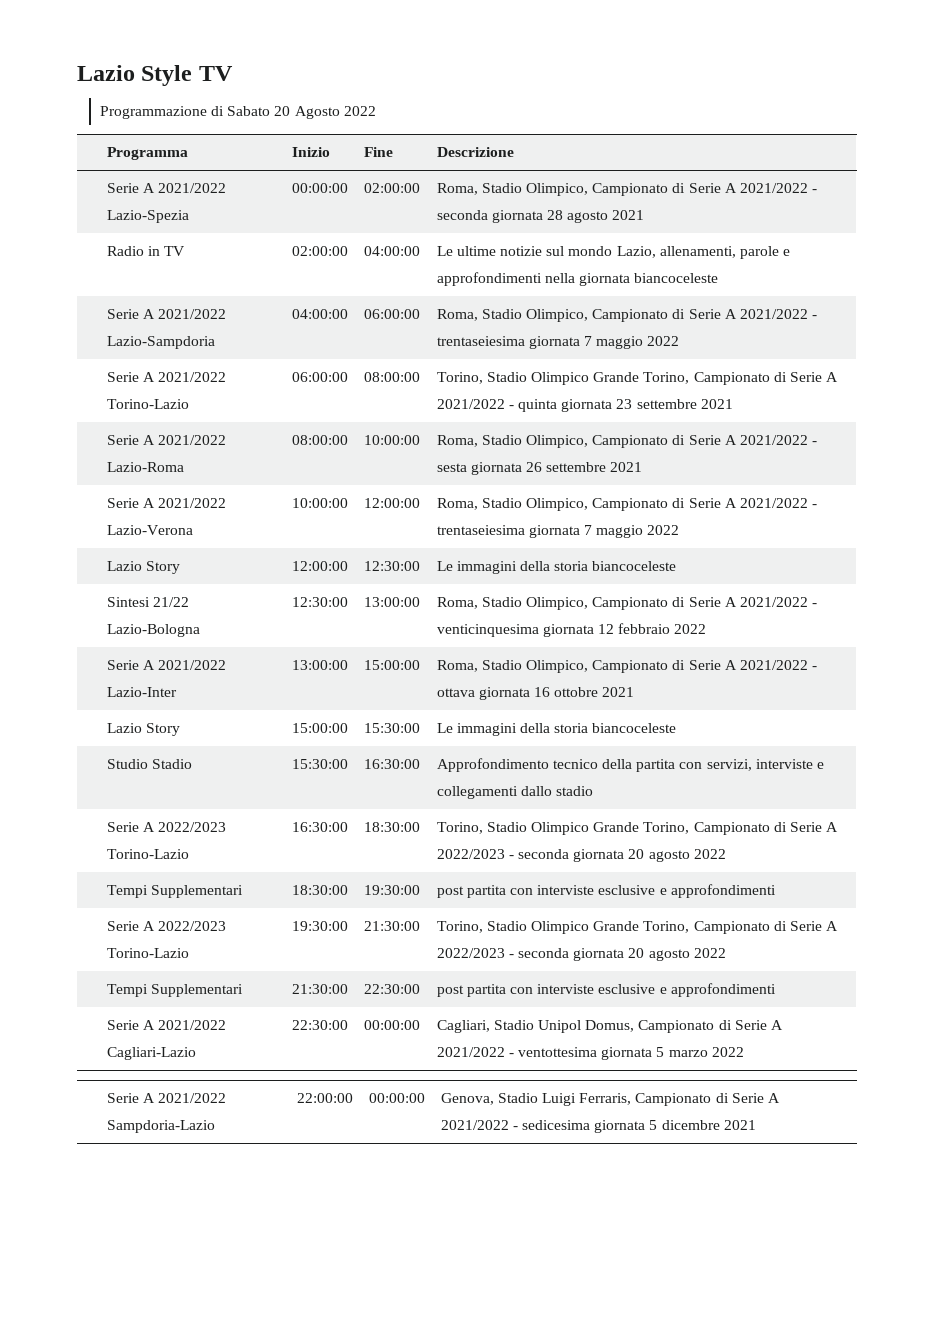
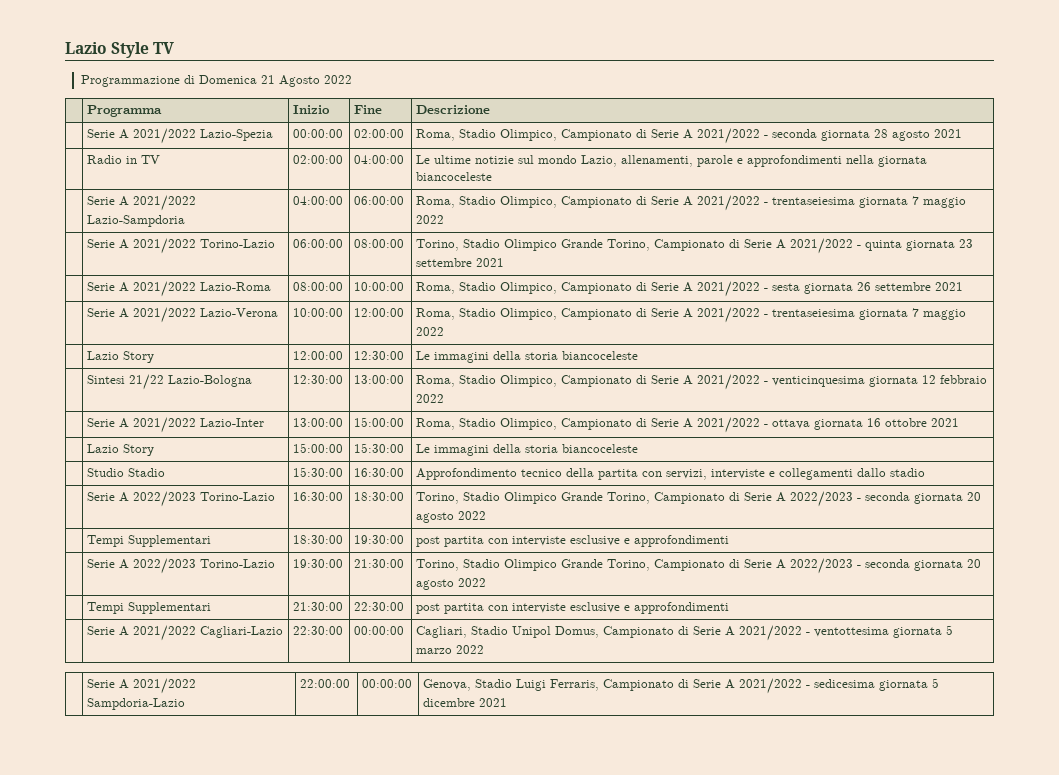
- Programmazione di Sabato 20 Agosto 2022
+ Programmazione di Domenica 21 Agosto 2022

